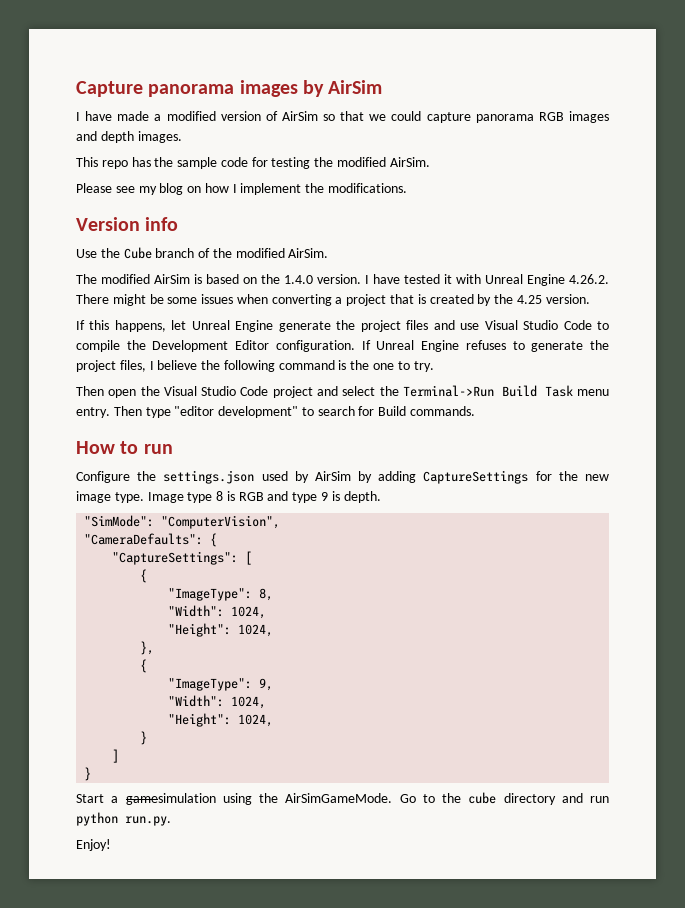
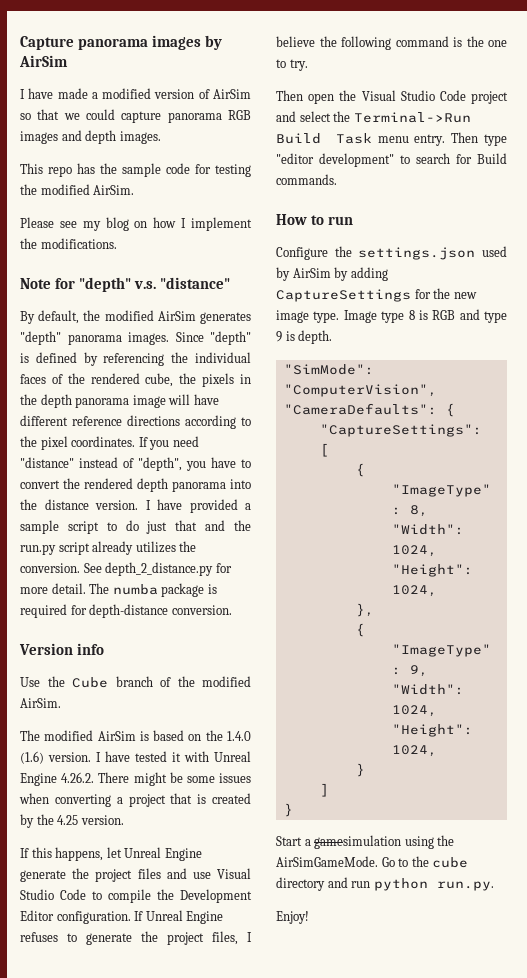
+ Note for "depth" v.s. "distance"
+ By default, the modified AirSim generates "depth" panorama images. Since "depth" is defined by referencing the individual faces of the rendered cube, the pixels in the depth panorama image will have different reference directions according to the pixel coordinates. If you need "distance" instead of "depth", you have to convert the rendered depth panorama into the distance version. I have provided a sample script to do just that and the run.py script already utilizes the conversion. See depth_2_distance.py for more detail. The numba package is required for depth-distance conversion.
- The modified AirSim is based on the 1.4.0 version.
+ The modified AirSim is based on the 1.4.0 (1.6) version.

